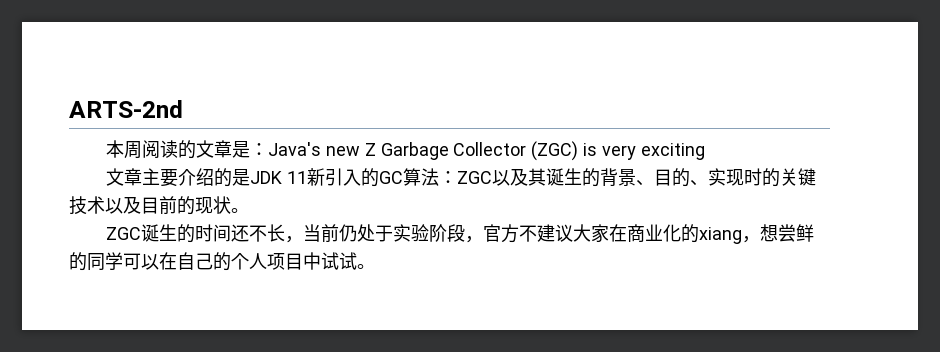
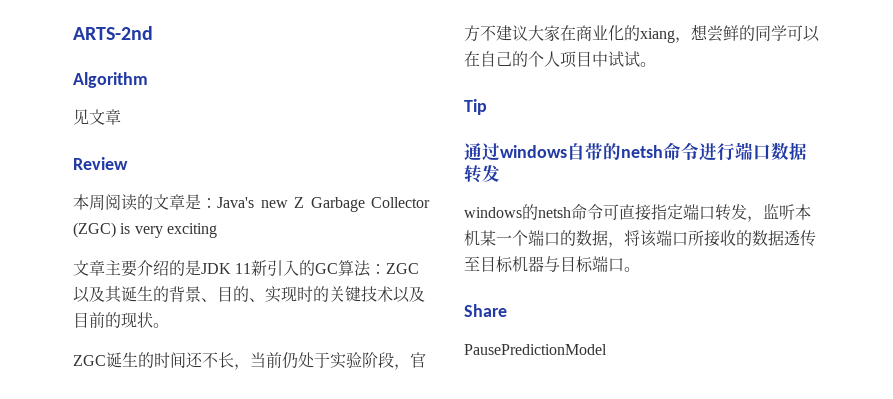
+ Algorithm
+ 见文章
+ Review
+ Tip
+ 通过windows自带的netsh命令进行端口数据转发
+ windows的netsh命令可直接指定端口转发，监听本机某一个端口的数据，将该端口所接收的数据透传至目标机器与目标端口。
+ Share
+ PausePredictionModel

